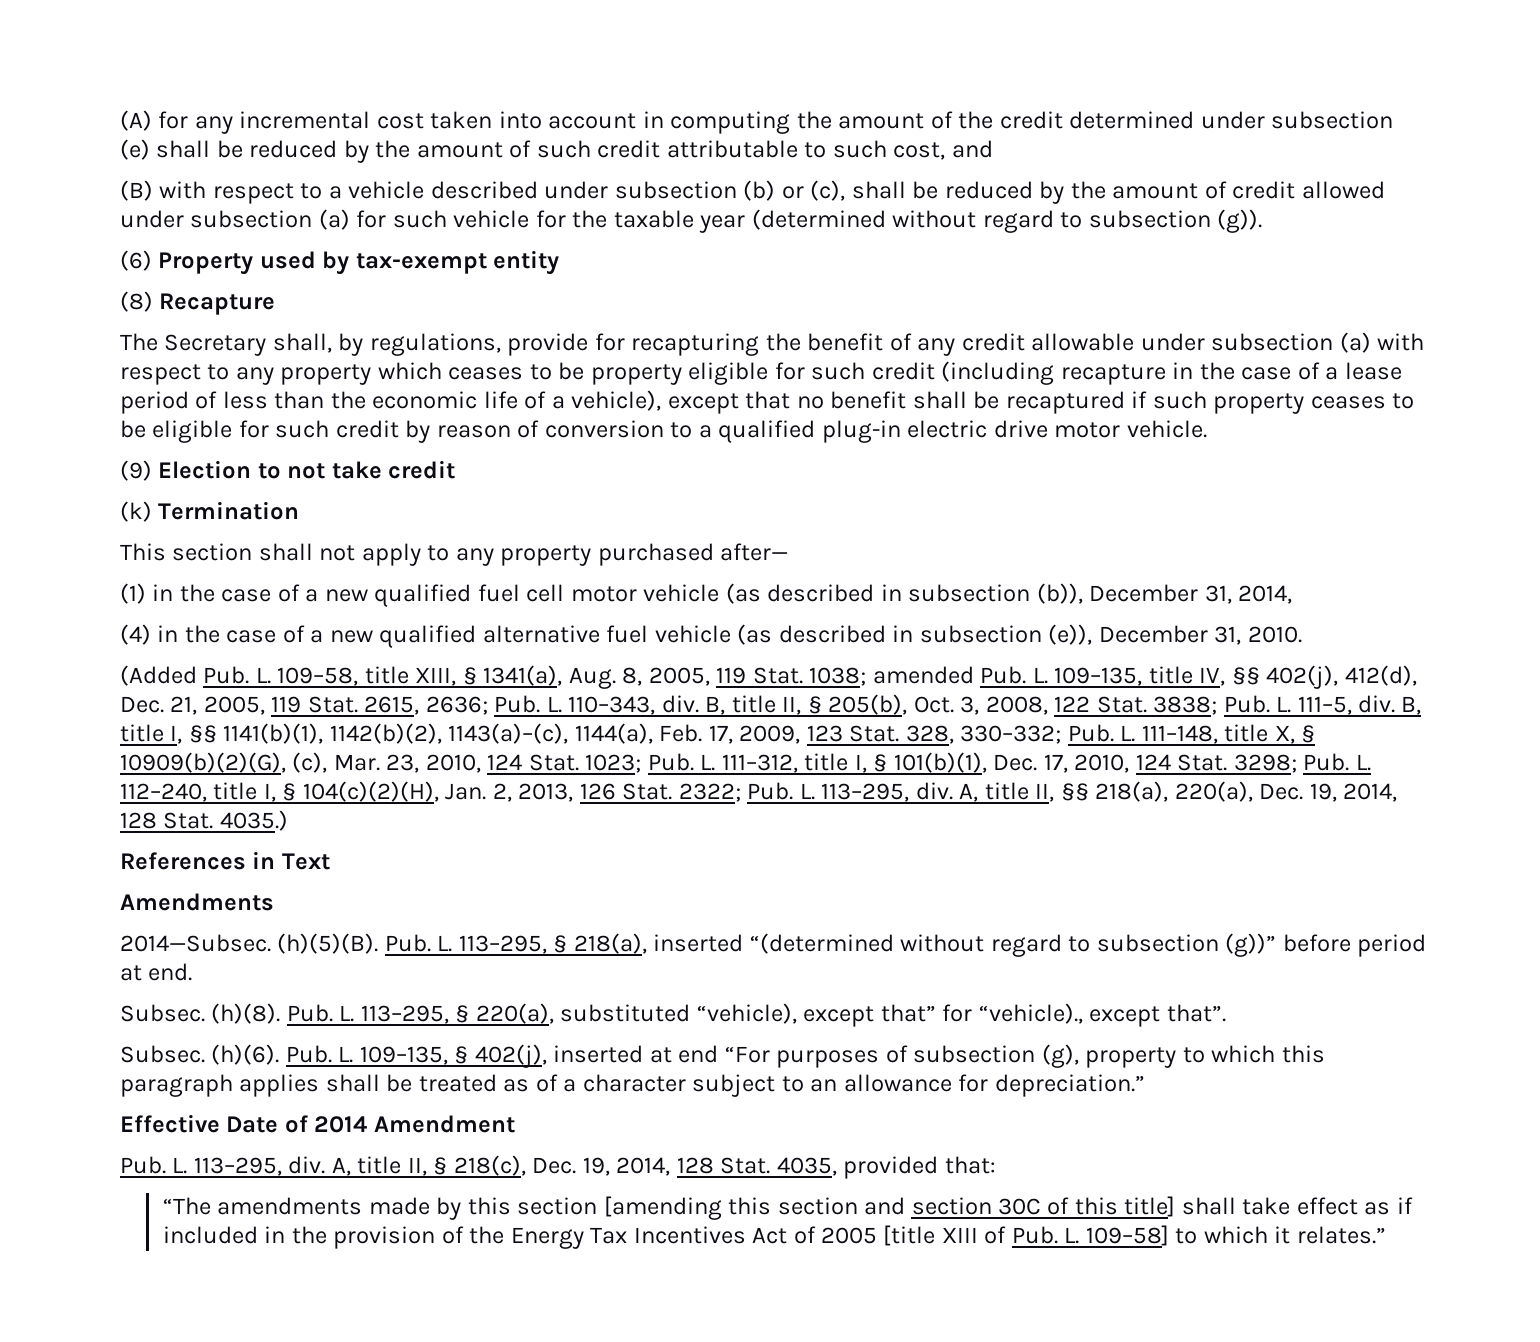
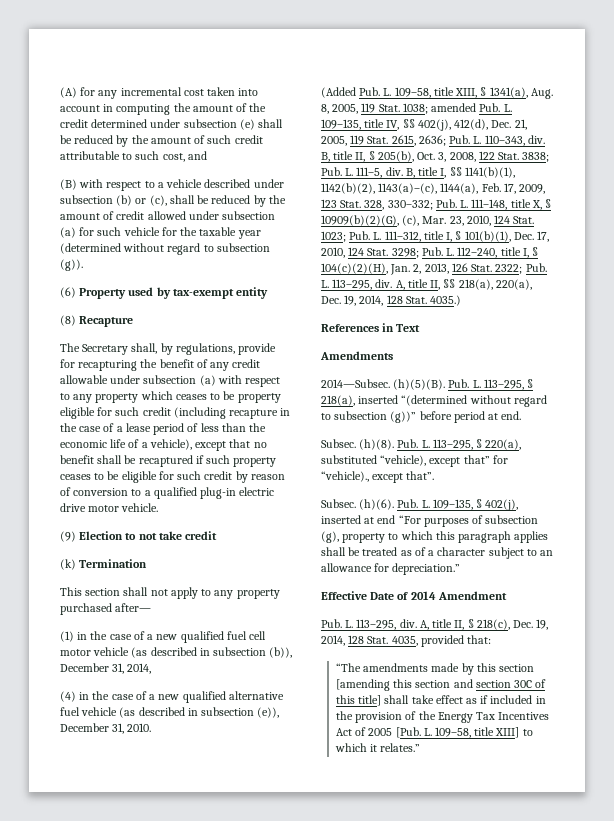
- “The amendments made by this section [amending this section and section 30C of this title] shall take effect as if included in the provision of the Energy Tax Incentives Act of 2005 [title XIII of Pub. L. 109–58] to which it relates.”
+ “The amendments made by this section [amending this section and section 30C of this title] shall take effect as if included in the provision of the Energy Tax Incentives Act of 2005 [Pub. L. 109–58, title XIII] to which it relates.”

